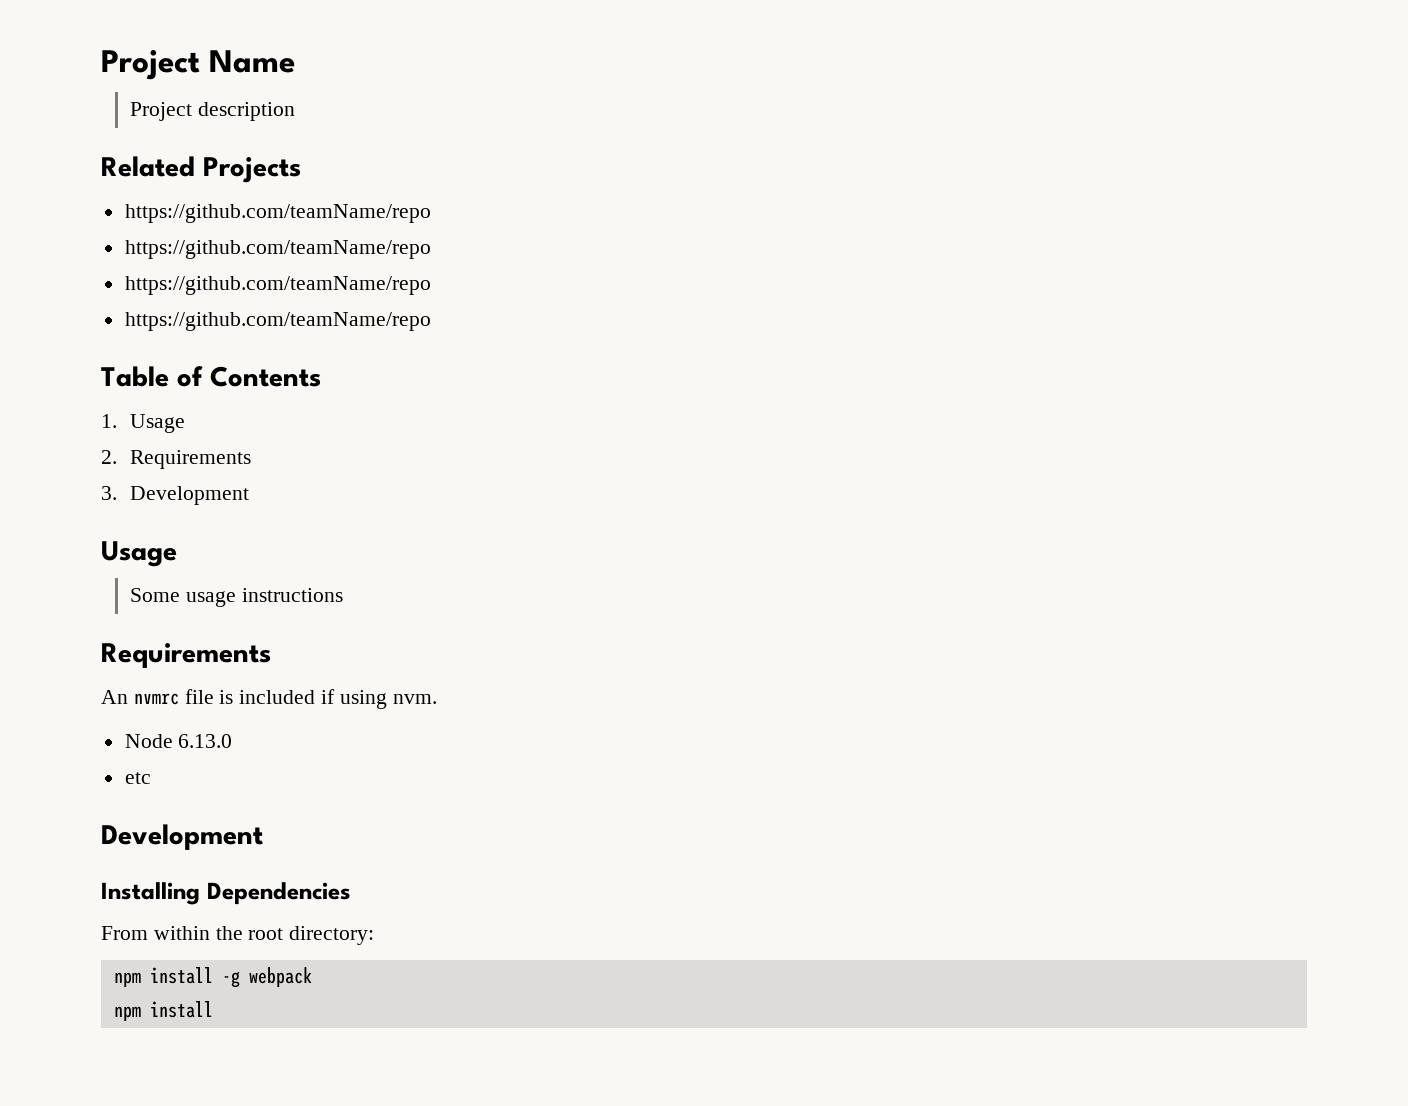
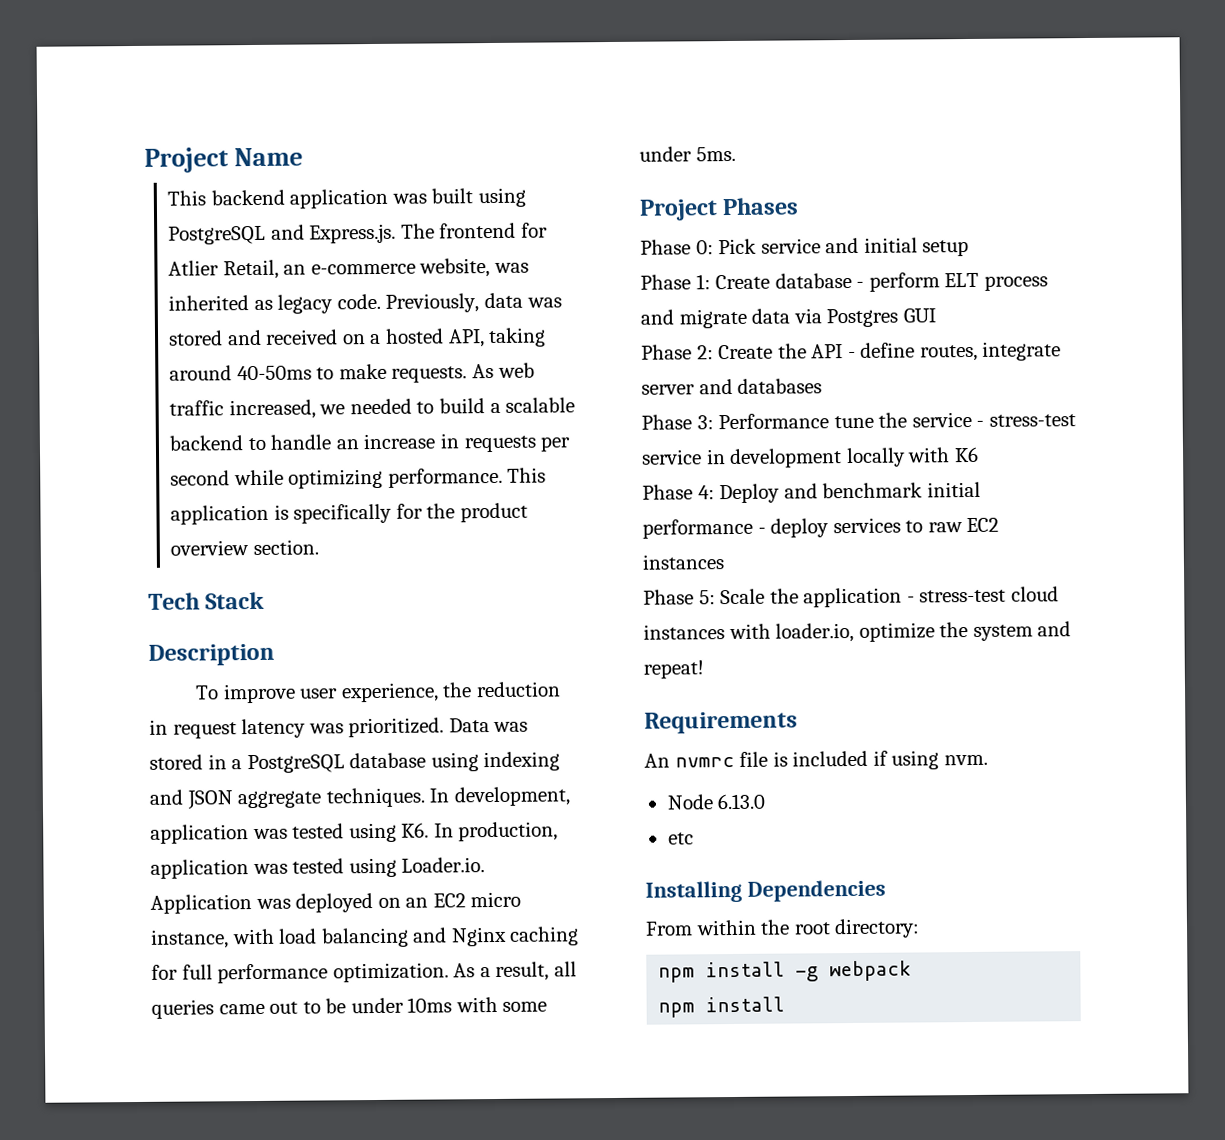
- Project description
- Related Projects
- https://github.com/teamName/repo
- https://github.com/teamName/repo
- https://github.com/teamName/repo
- https://github.com/teamName/repo
- Table of Contents
- 1. Usage
- 2. Requirements
- 3. Development
- Usage
- Some usage instructions
+ This backend application was built using PostgreSQL and Express.js. The frontend for Atlier Retail, an e-commerce website, was inherited as legacy code. Previously, data was stored and received on a hosted API, taking around 40-50ms to make requests. As web traffic increased, we needed to build a scalable backend to handle an increase in requests per second while optimizing performance. This application is specifically for the product overview section.
+ Tech Stack
+ Description
+ To improve user experience, the reduction in request latency was prioritized. Data was stored in a PostgreSQL database using indexing and JSON aggregate techniques. In development, application was tested using K6. In production, application was tested using Loader.io. Application was deployed on an EC2 micro instance, with load balancing and Nginx caching for full performance optimization. As a result, all queries came out to be under 10ms with some under 5ms.
+ Project Phases
+ Phase 0: Pick service and initial setup
+ Phase 1: Create database - perform ELT process and migrate data via Postgres GUI
+ Phase 2: Create the API - define routes, integrate server and databases
+ Phase 3: Performance tune the service - stress-test service in development locally with K6
+ Phase 4: Deploy and benchmark initial performance - deploy services to raw EC2 instances
+ Phase 5: Scale the application - stress-test cloud instances with loader.io, optimize the system and repeat!
  etc
- Development

